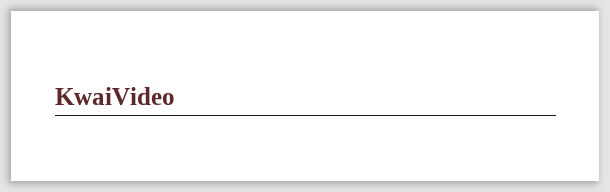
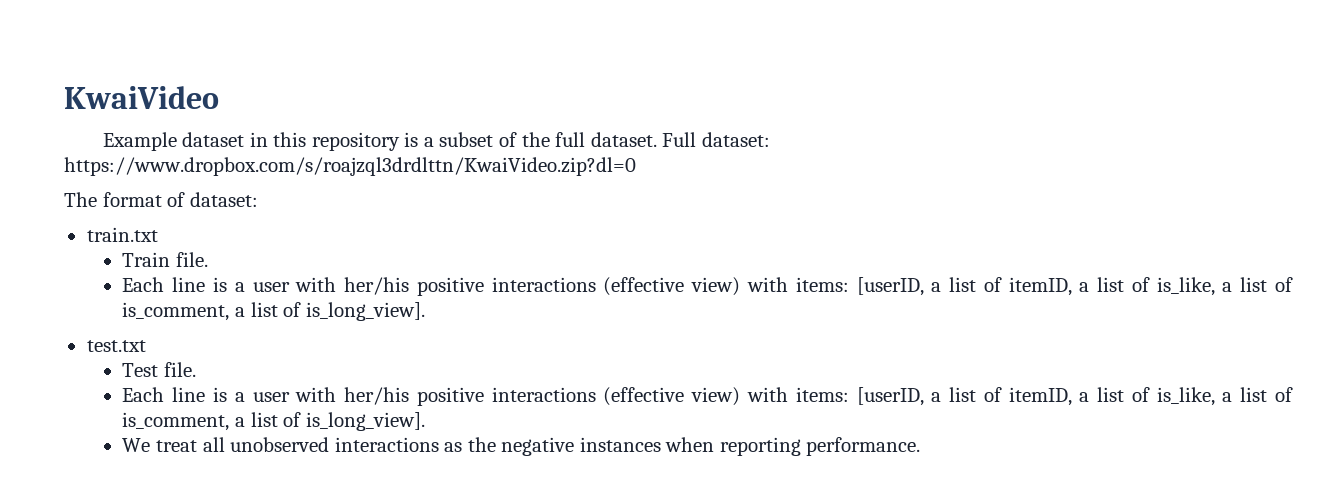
+ Example dataset in this repository is a subset of the full dataset. Full dataset: https://www.dropbox.com/s/roajzql3drdlttn/KwaiVideo.zip?dl=0
+ The format of dataset:
+ train.txt
+ Train file.
+ Each line is a user with her/his positive interactions (effective view) with items: [userID, a list of itemID, a list of is_like, a list of is_comment, a list of is_long_view].
+ test.txt
+ Test file.
+ Each line is a user with her/his positive interactions (effective view) with items: [userID, a list of itemID, a list of is_like, a list of is_comment, a list of is_long_view].
+ We treat all unobserved interactions as the negative instances when reporting performance.

